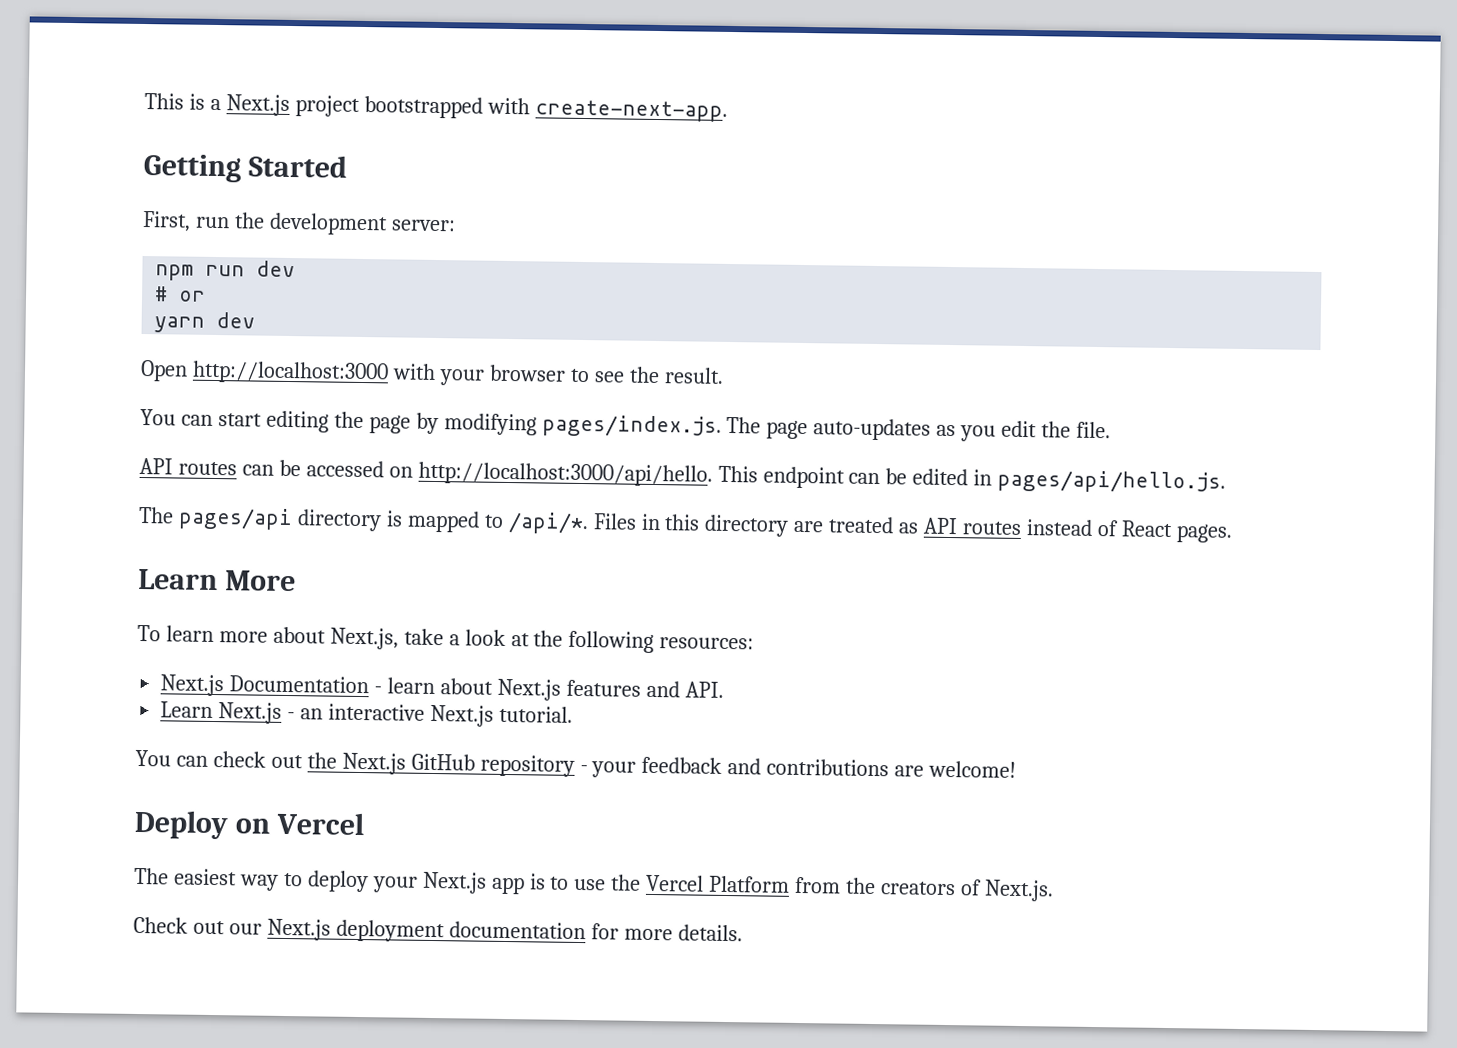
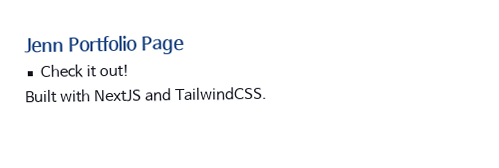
- This is a Next.js project bootstrapped with create-next-app.
- Getting Started
- First, run the development server:
- npm run dev
- # or
- yarn dev
- Open http://localhost:3000 with your browser to see the result.
- You can start editing the page by modifying pages/index.js. The page auto-updates as you edit the file.
- API routes can be accessed on http://localhost:3000/api/hello. This endpoint can be edited in pages/api/hello.js.
- The pages/api directory is mapped to /api/*. Files in this directory are treated as API routes instead of React pages.
- Learn More
- To learn more about Next.js, take a look at the following resources:
- Next.js Documentation - learn about Next.js features and API.
- Learn Next.js - an interactive Next.js tutorial.
- You can check out the Next.js GitHub repository - your feedback and contributions are welcome!
- Deploy on Vercel
- The easiest way to deploy your Next.js app is to use the Vercel Platform from the creators of Next.js.
- Check out our Next.js deployment documentation for more details.
+ Jenn Portfolio Page
+ Check it out!
+ Built with NextJS and TailwindCSS.

